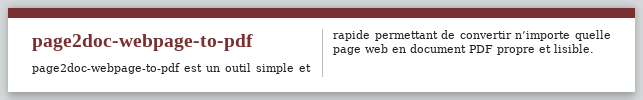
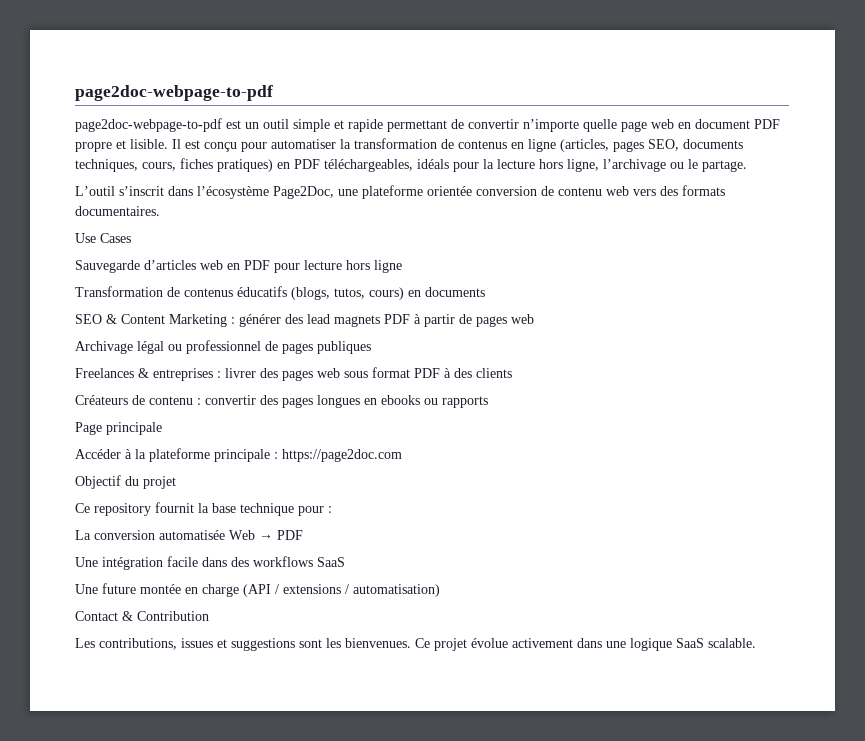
+ Il est conçu pour automatiser la transformation de contenus en ligne (articles, pages SEO, documents techniques, cours, fiches pratiques) en PDF téléchargeables, idéals pour la lecture hors ligne, l’archivage ou le partage.
+ L’outil s’inscrit dans l’écosystème Page2Doc, une plateforme orientée conversion de contenu web vers des formats documentaires.
+ Use Cases
+ Sauvegarde d’articles web en PDF pour lecture hors ligne
+ Transformation de contenus éducatifs (blogs, tutos, cours) en documents
+ SEO & Content Marketing : générer des lead magnets PDF à partir de pages web
+ Archivage légal ou professionnel de pages publiques
+ Freelances & entreprises : livrer des pages web sous format PDF à des clients
+ Créateurs de contenu : convertir des pages longues en ebooks ou rapports
+ Page principale
+ Accéder à la plateforme principale : https://page2doc.com
+ Objectif du projet
+ Ce repository fournit la base technique pour :
+ La conversion automatisée Web → PDF
+ Une intégration facile dans des workflows SaaS
+ Une future montée en charge (API / extensions / automatisation)
+ Contact & Contribution
+ Les contributions, issues et suggestions sont les bienvenues. Ce projet évolue activement dans une logique SaaS scalable.

